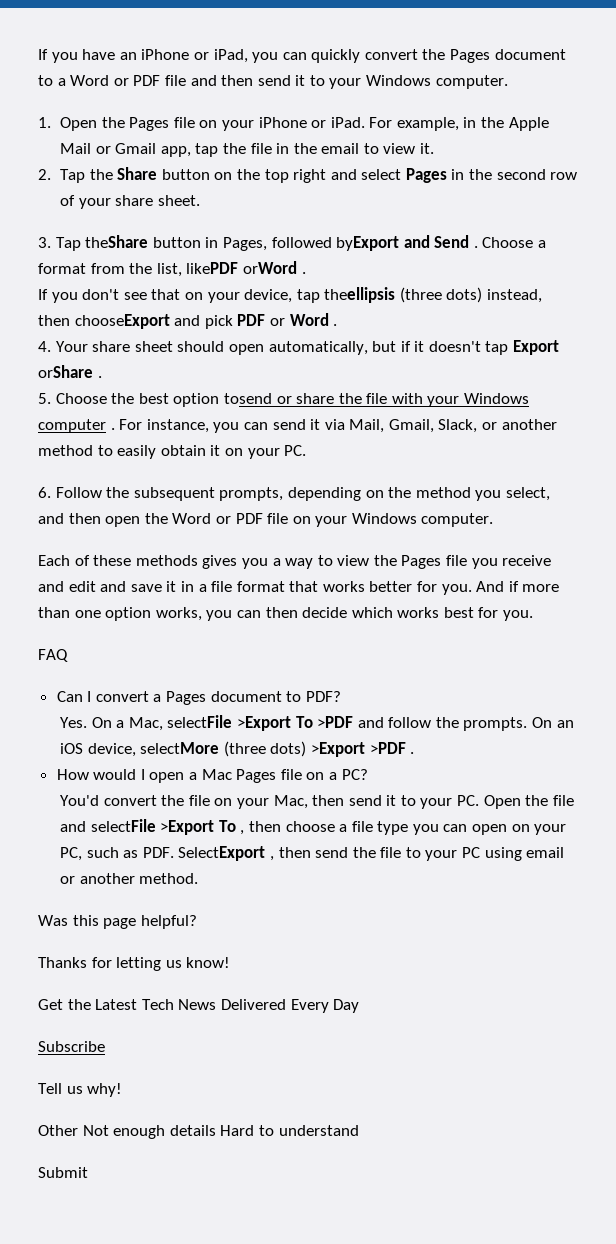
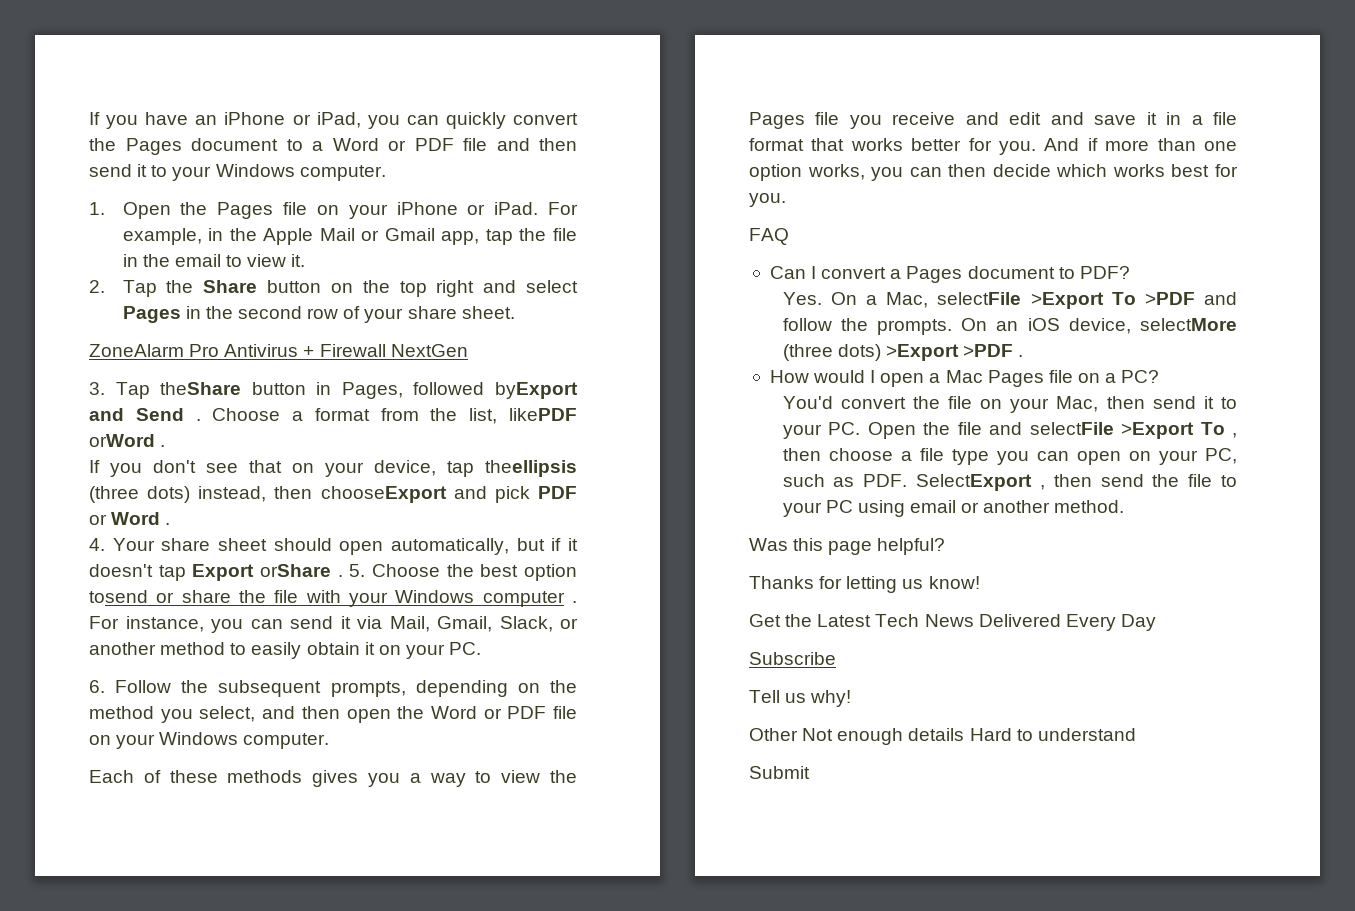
+ ZoneAlarm Pro Antivirus + Firewall NextGen
- 4. Your share sheet should open automatically, but if it doesn't tap Export orShare .
- 5. Choose the best option tosend or share the file with your Windows computer .
+ 4. Your share sheet should open automatically, but if it doesn't tap Export orShare . 5. Choose the best option tosend or share the file with your Windows computer .

